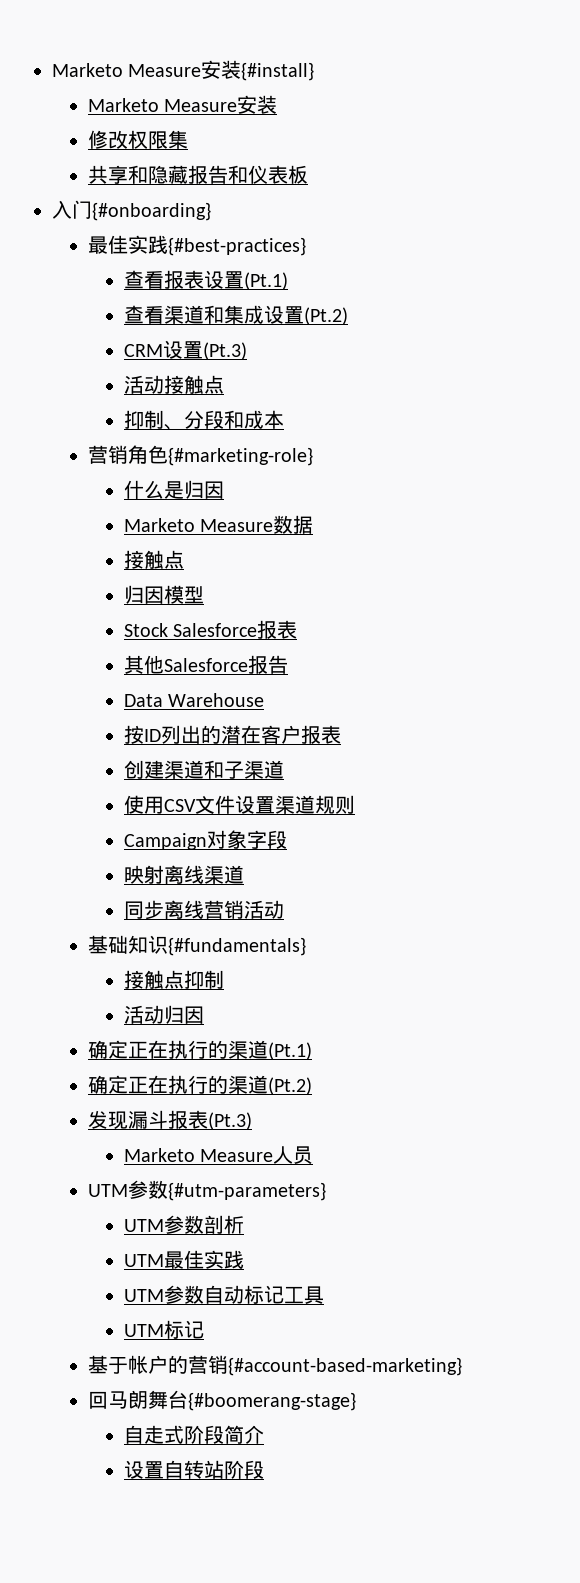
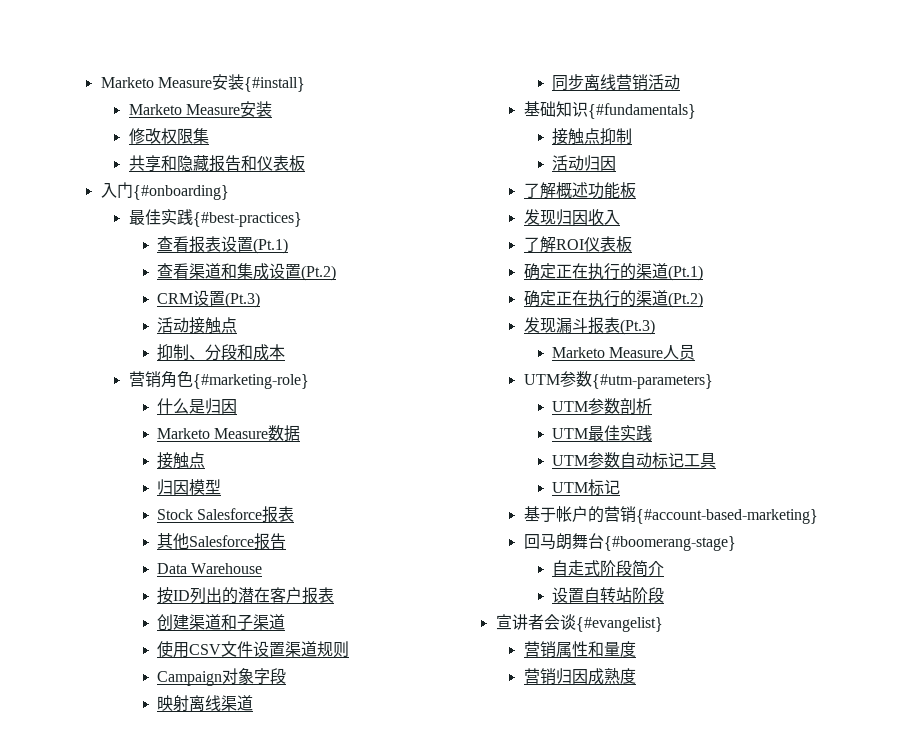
+ 了解概述功能板
+ 发现归因收入
+ 了解ROI仪表板
+ 宣讲者会谈{#evangelist}
+ 营销属性和量度
+ 营销归因成熟度

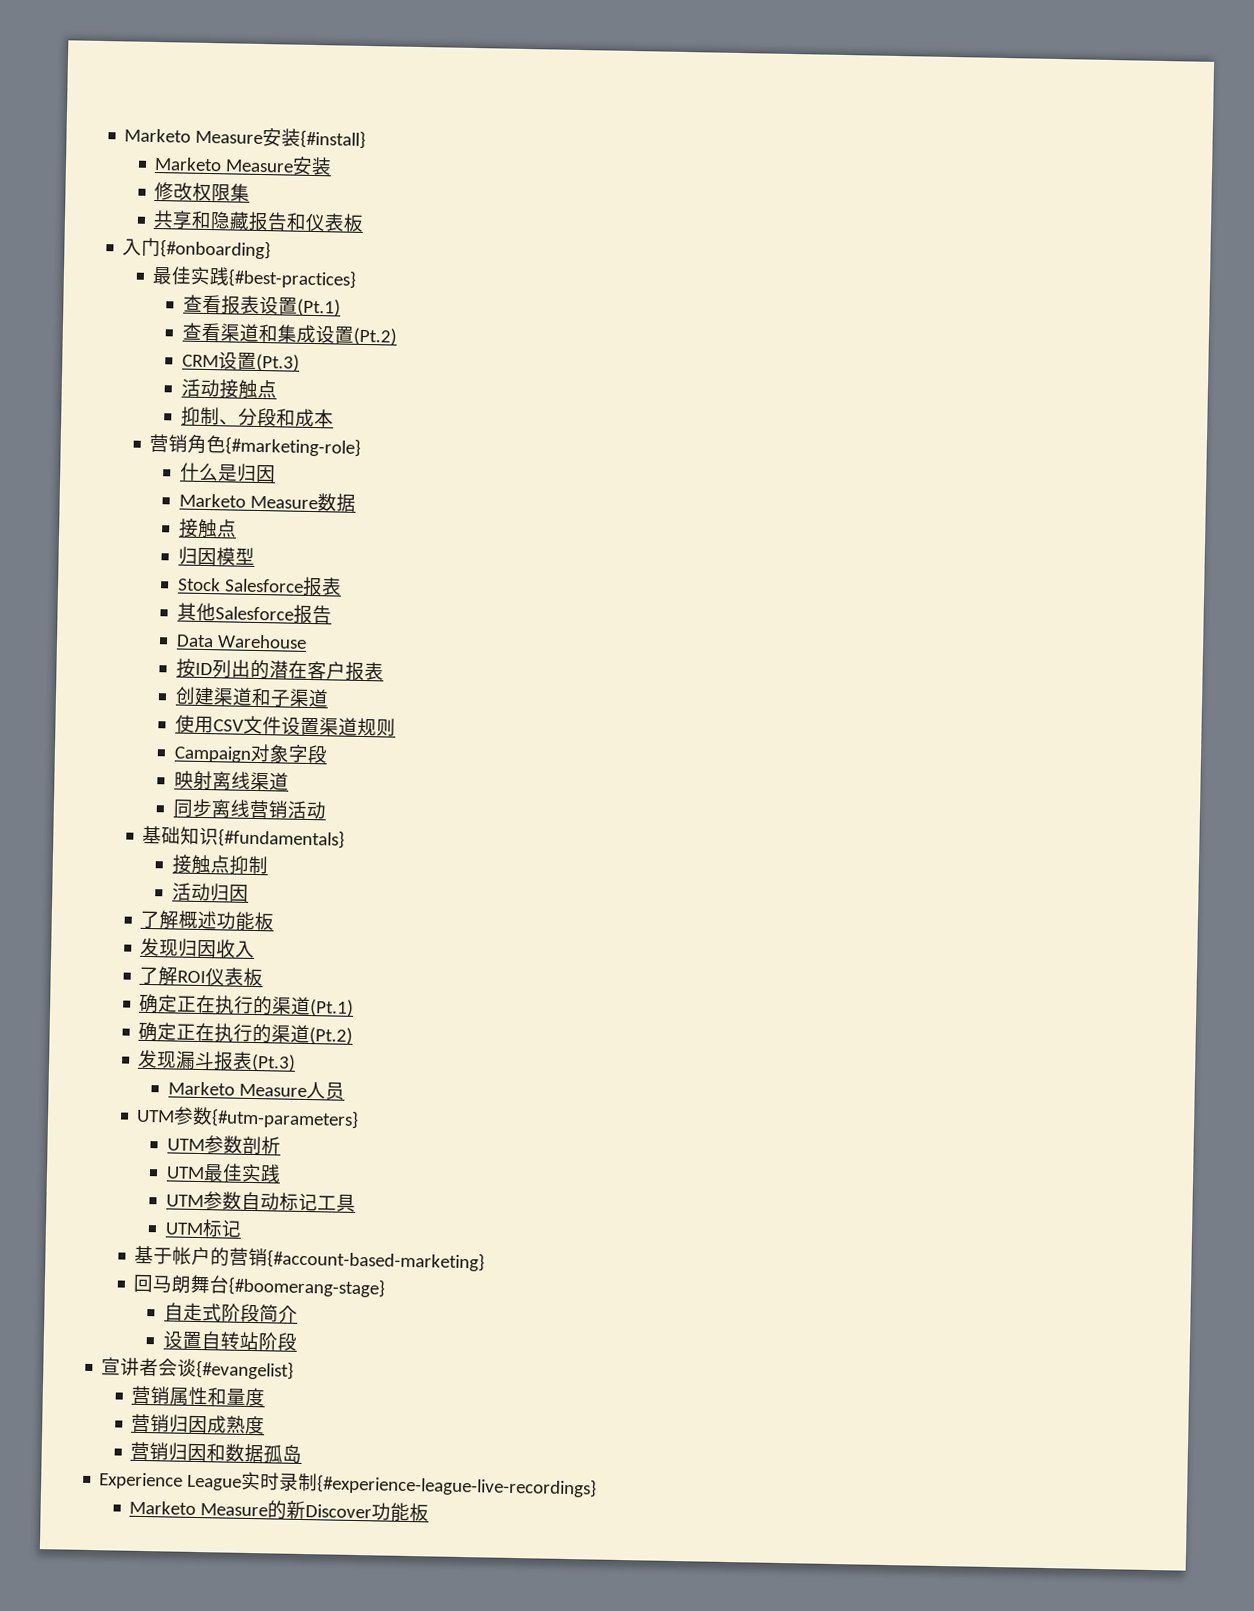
+ 营销归因和数据孤岛
+ Experience League实时录制{#experience-league-live-recordings}
+ Marketo Measure的新Discover功能板

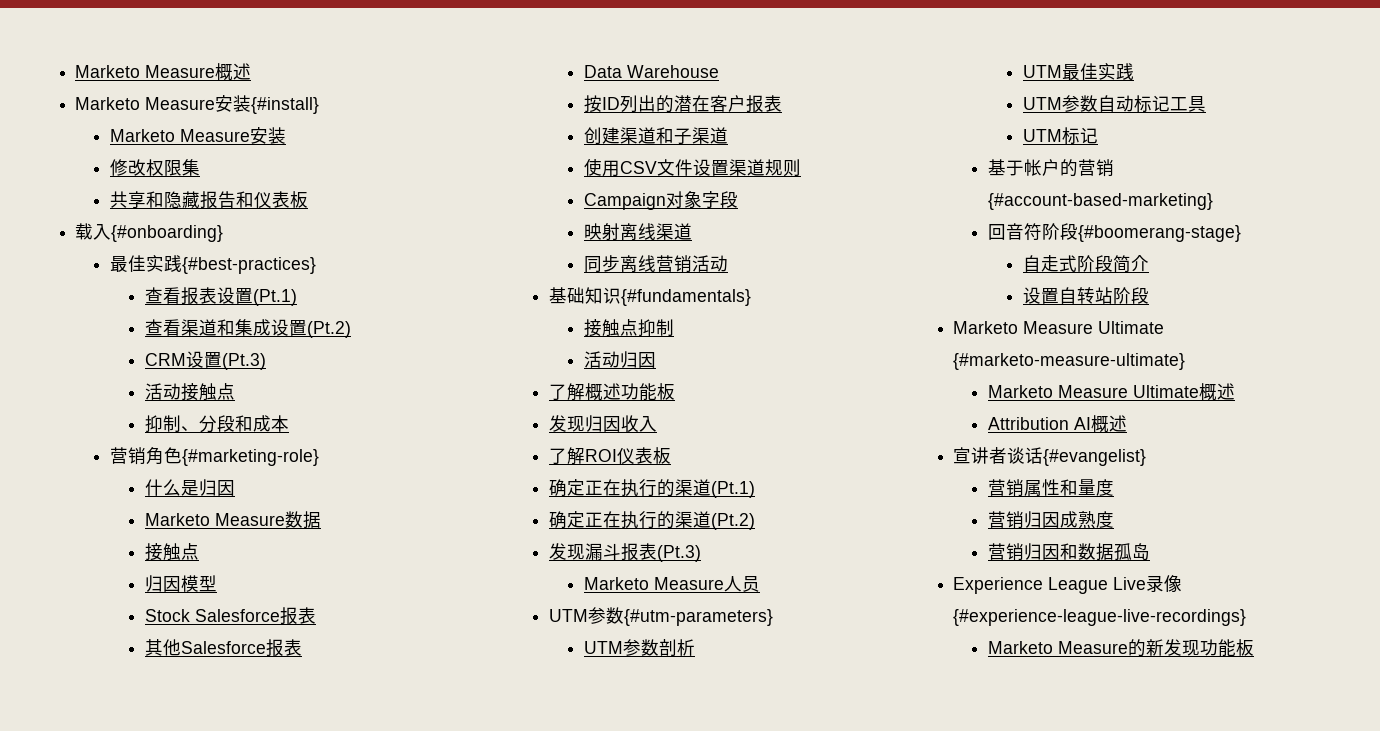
+ Marketo Measure概述
- 入门{#onboarding}
+ 载入{#onboarding}
- 其他Salesforce报告
+ 其他Salesforce报表
- 回马朗舞台{#boomerang-stage}
+ 回音符阶段{#boomerang-stage}
+ Marketo Measure Ultimate {#marketo-measure-ultimate}
+ Marketo Measure Ultimate概述
+ Attribution AI概述
- 宣讲者会谈{#evangelist}
+ 宣讲者谈话{#evangelist}
- Experience League实时录制{#experience-league-live-recordings}
+ Experience League Live录像{#experience-league-live-recordings}
- Marketo Measure的新Discover功能板
+ Marketo Measure的新发现功能板

